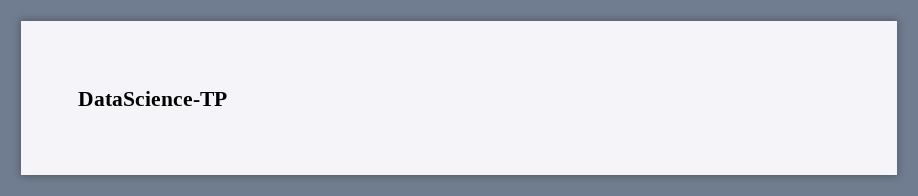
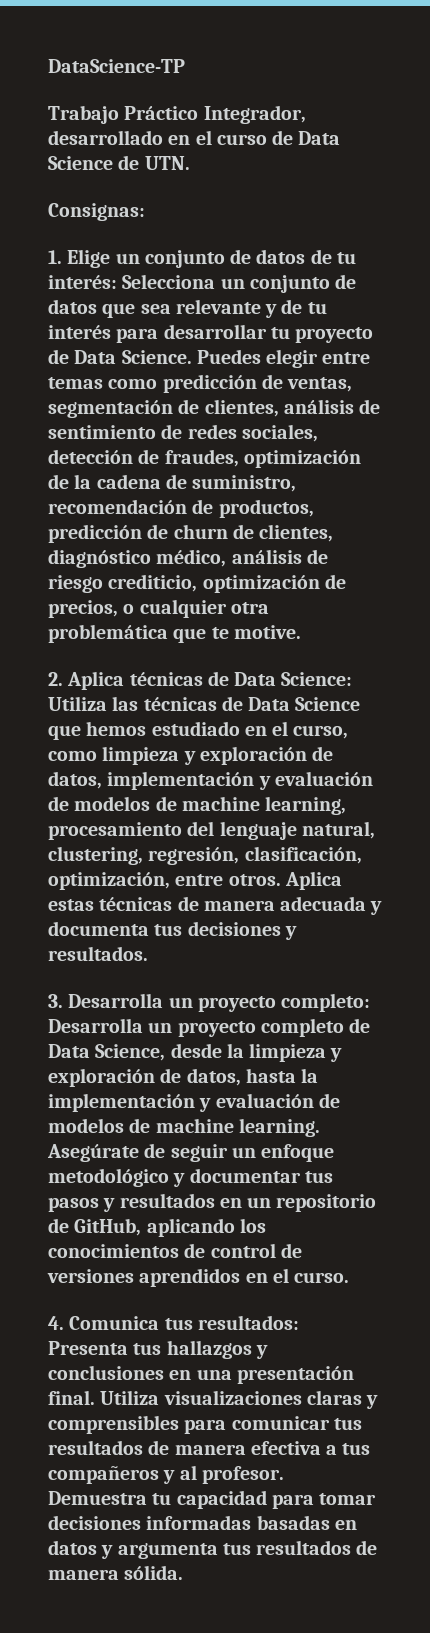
+ Trabajo Práctico Integrador, desarrollado en el curso de Data Science de UTN.
+ Consignas:
+ 1. Elige un conjunto de datos de tu interés: Selecciona un conjunto de datos que sea relevante y de tu interés para desarrollar tu proyecto de Data Science. Puedes elegir entre temas como predicción de ventas, segmentación de clientes, análisis de sentimiento de redes sociales, detección de fraudes, optimización de la cadena de suministro, recomendación de productos, predicción de churn de clientes, diagnóstico médico, análisis de riesgo crediticio, optimización de precios, o cualquier otra problemática que te motive.
+ 2. Aplica técnicas de Data Science: Utiliza las técnicas de Data Science que hemos estudiado en el curso, como limpieza y exploración de datos, implementación y evaluación de modelos de machine learning, procesamiento del lenguaje natural, clustering, regresión, clasificación, optimización, entre otros. Aplica estas técnicas de manera adecuada y documenta tus decisiones y resultados.
+ 3. Desarrolla un proyecto completo: Desarrolla un proyecto completo de Data Science, desde la limpieza y exploración de datos, hasta la implementación y evaluación de modelos de machine learning. Asegúrate de seguir un enfoque metodológico y documentar tus pasos y resultados en un repositorio de GitHub, aplicando los conocimientos de control de versiones aprendidos en el curso.
+ 4. Comunica tus resultados: Presenta tus hallazgos y conclusiones en una presentación final. Utiliza visualizaciones claras y comprensibles para comunicar tus resultados de manera efectiva a tus compañeros y al profesor. Demuestra tu capacidad para tomar decisiones informadas basadas en datos y argumenta tus resultados de manera sólida.

